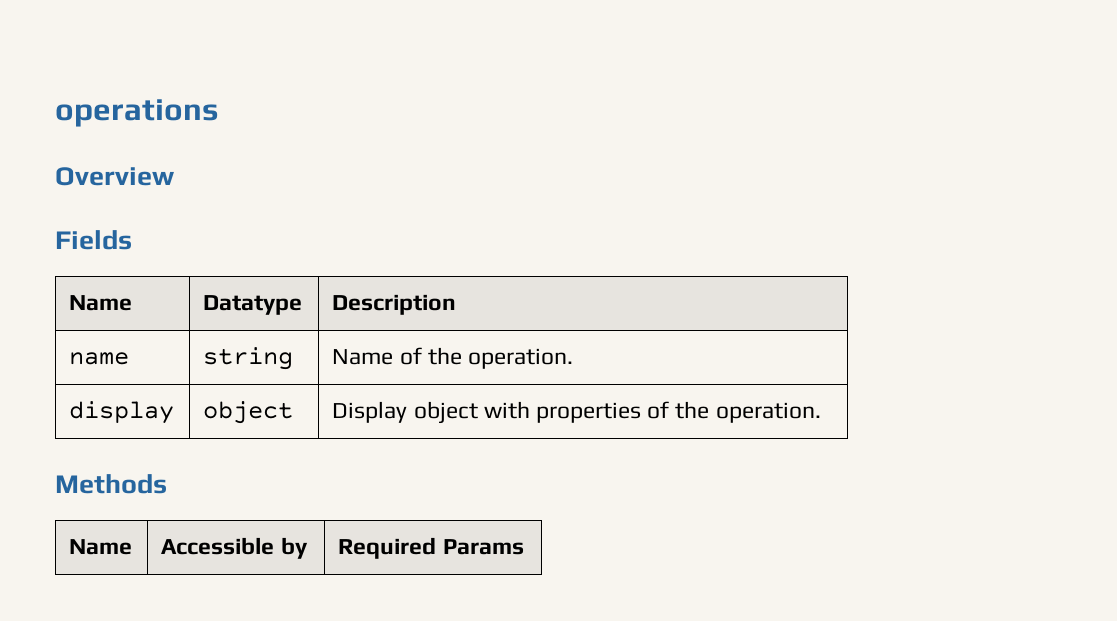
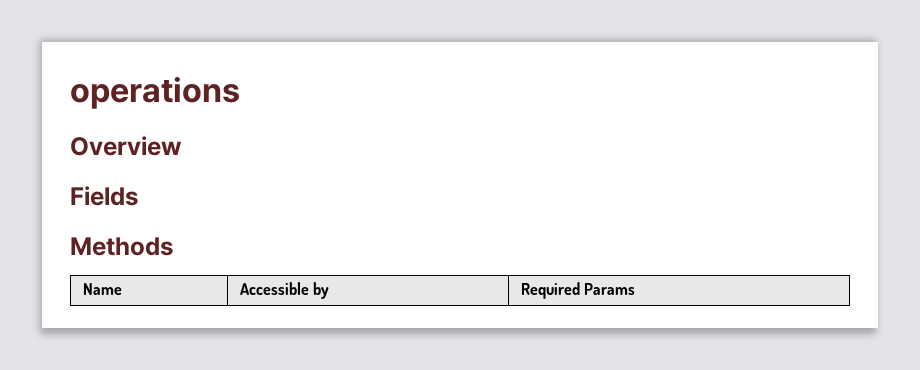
- Name | Datatype | Description
- name | string | Name of the operation.
- display | object | Display object with properties of the operation.

